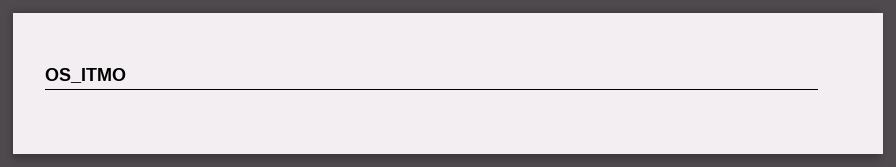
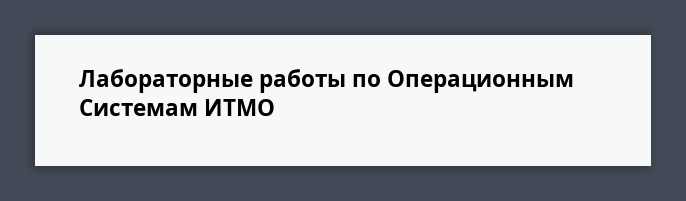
- OS_ITMO
+ Лабораторные работы по Операционным Системам ИТМО

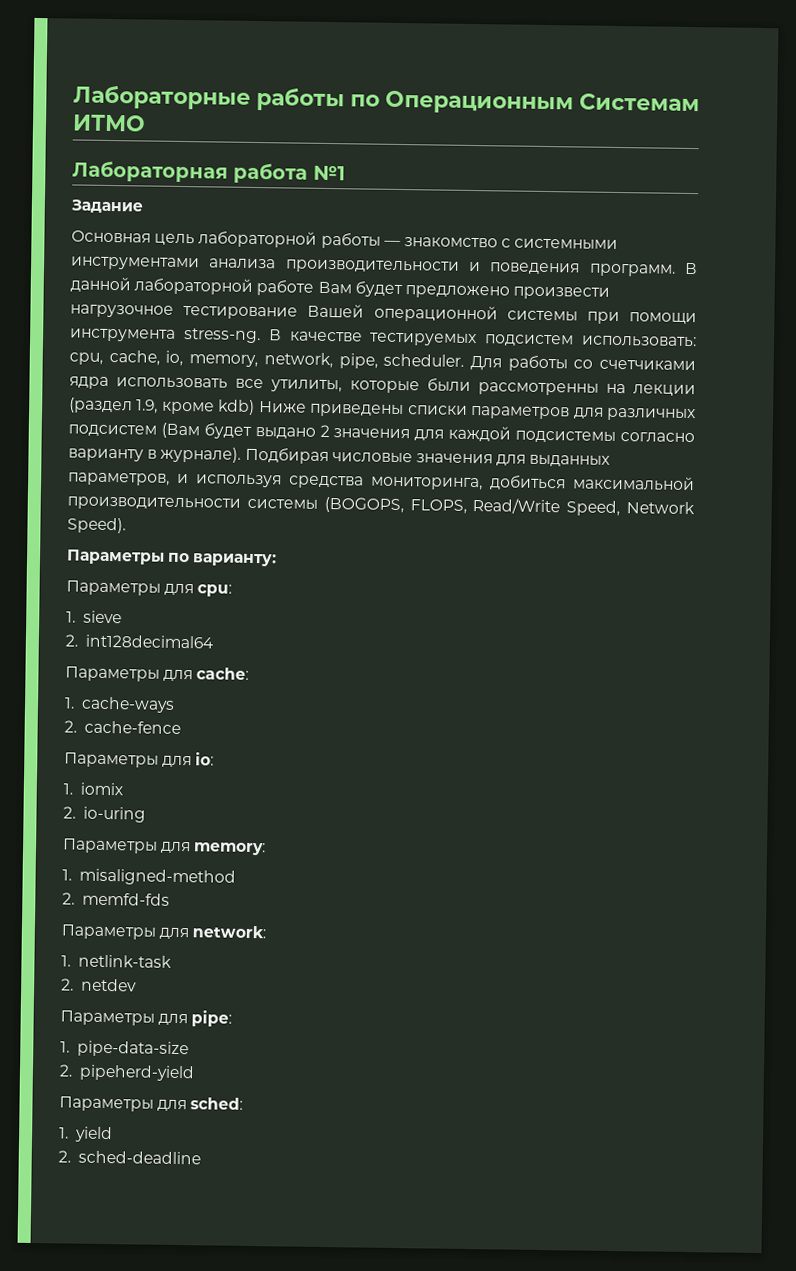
+ Лабораторная работа №1
+ Задание
+ Основная цель лабораторной работы — знакомство с системными инструментами анализа производительности и поведения программ. В данной лабораторной работе Вам будет предложено произвести нагрузочное тестирование Вашей операционной системы при помощи инструмента stress-ng. В качестве тестируемых подсистем использовать: cpu, cache, io, memory, network, pipe, scheduler. Для работы со счетчиками ядра использовать все утилиты, которые были рассмотренны на лекции (раздел 1.9, кроме kdb) Ниже приведены списки параметров для различных подсистем (Вам будет выдано 2 значения для каждой подсистемы согласно варианту в журнале). Подбирая числовые значения для выданных параметров, и используя средства мониторинга, добиться максимальной производительности системы (BOGOPS, FLOPS, Read/Write Speed, Network Speed).
+ Параметры по варианту:
+ Параметры для cpu:
+ 1. sieve
+ 2. int128decimal64
+ Параметры для cache:
+ 1. cache-ways
+ 2. cache-fence
+ Параметры для io:
+ 1. iomix
+ 2. io-uring
+ Параметры для memory:
+ 1. misaligned-method
+ 2. memfd-fds
+ Параметры для network:
+ 1. netlink-task
+ 2. netdev
+ Параметры для pipe:
+ 1. pipe-data-size
+ 2. pipeherd-yield
+ Параметры для sched:
+ 1. yield
+ 2. sched-deadline

